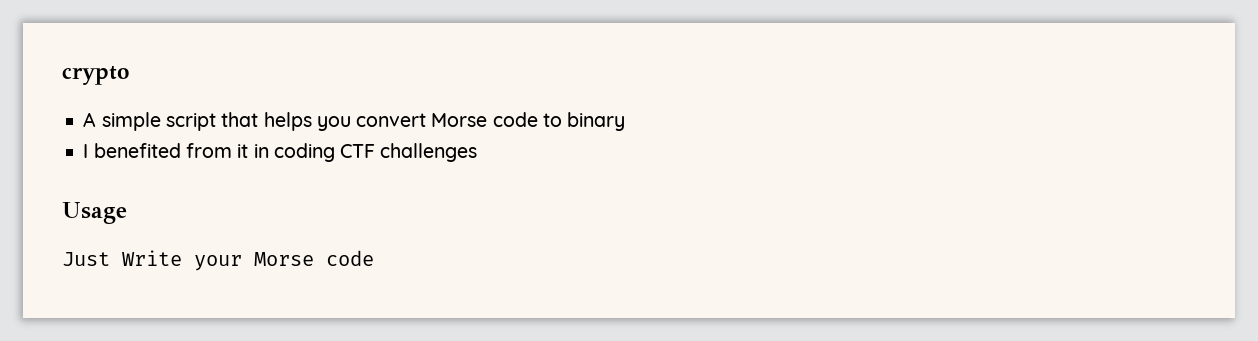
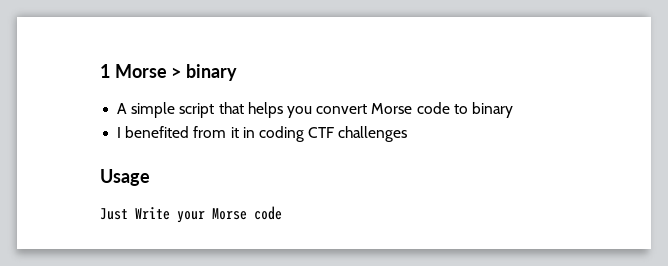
- crypto
+ 1 Morse > binary

